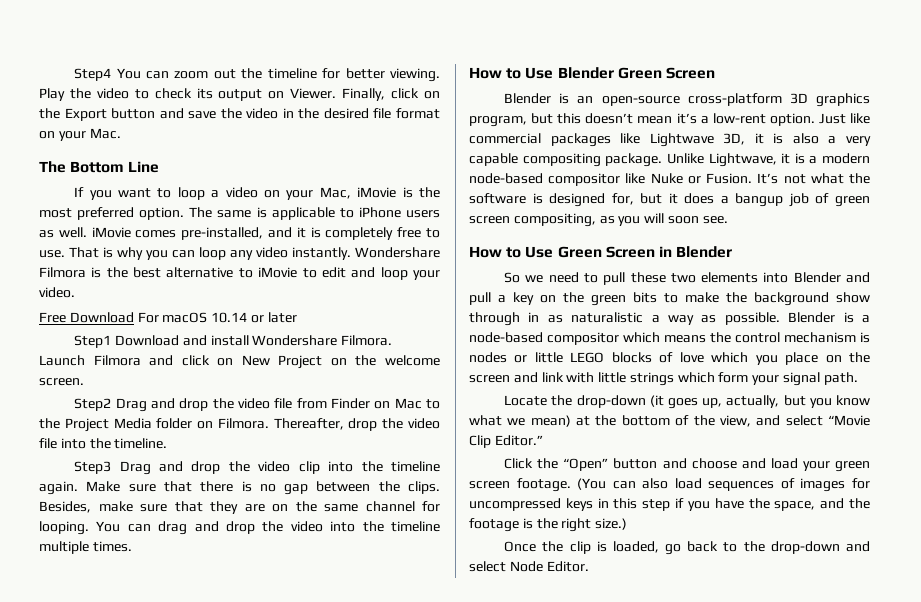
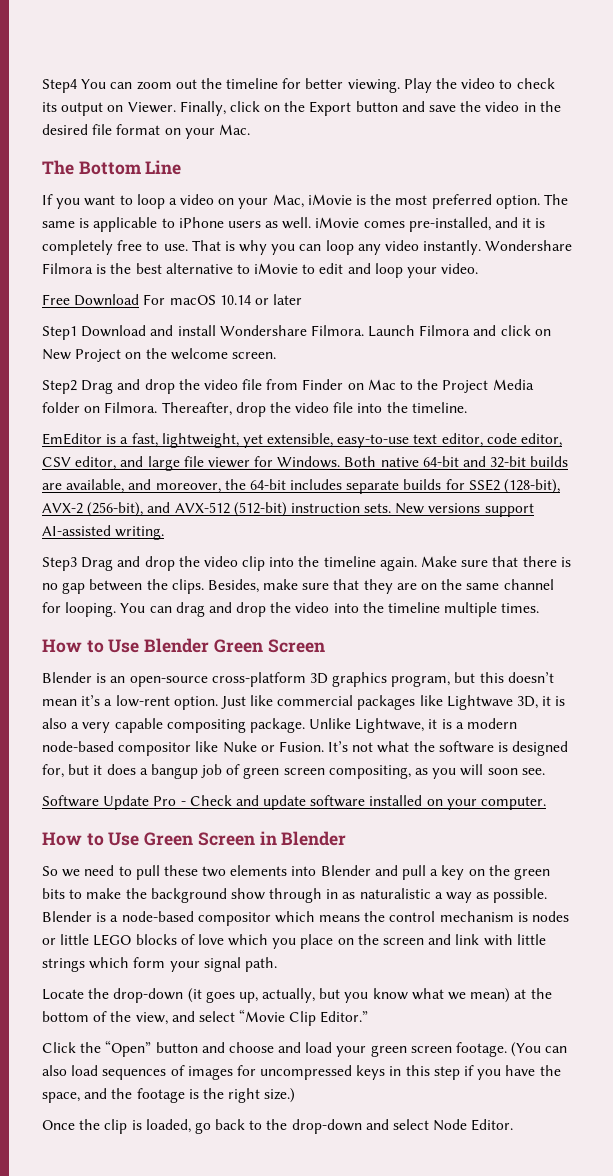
+ EmEditor is a fast, lightweight, yet extensible, easy-to-use text editor, code editor, CSV editor, and large file viewer for Windows. Both native 64-bit and 32-bit builds are available, and moreover, the 64-bit includes separate builds for SSE2 (128-bit), AVX-2 (256-bit), and AVX-512 (512-bit) instruction sets. New versions support AI-assisted writing.
+ Software Update Pro - Check and update software installed on your computer.

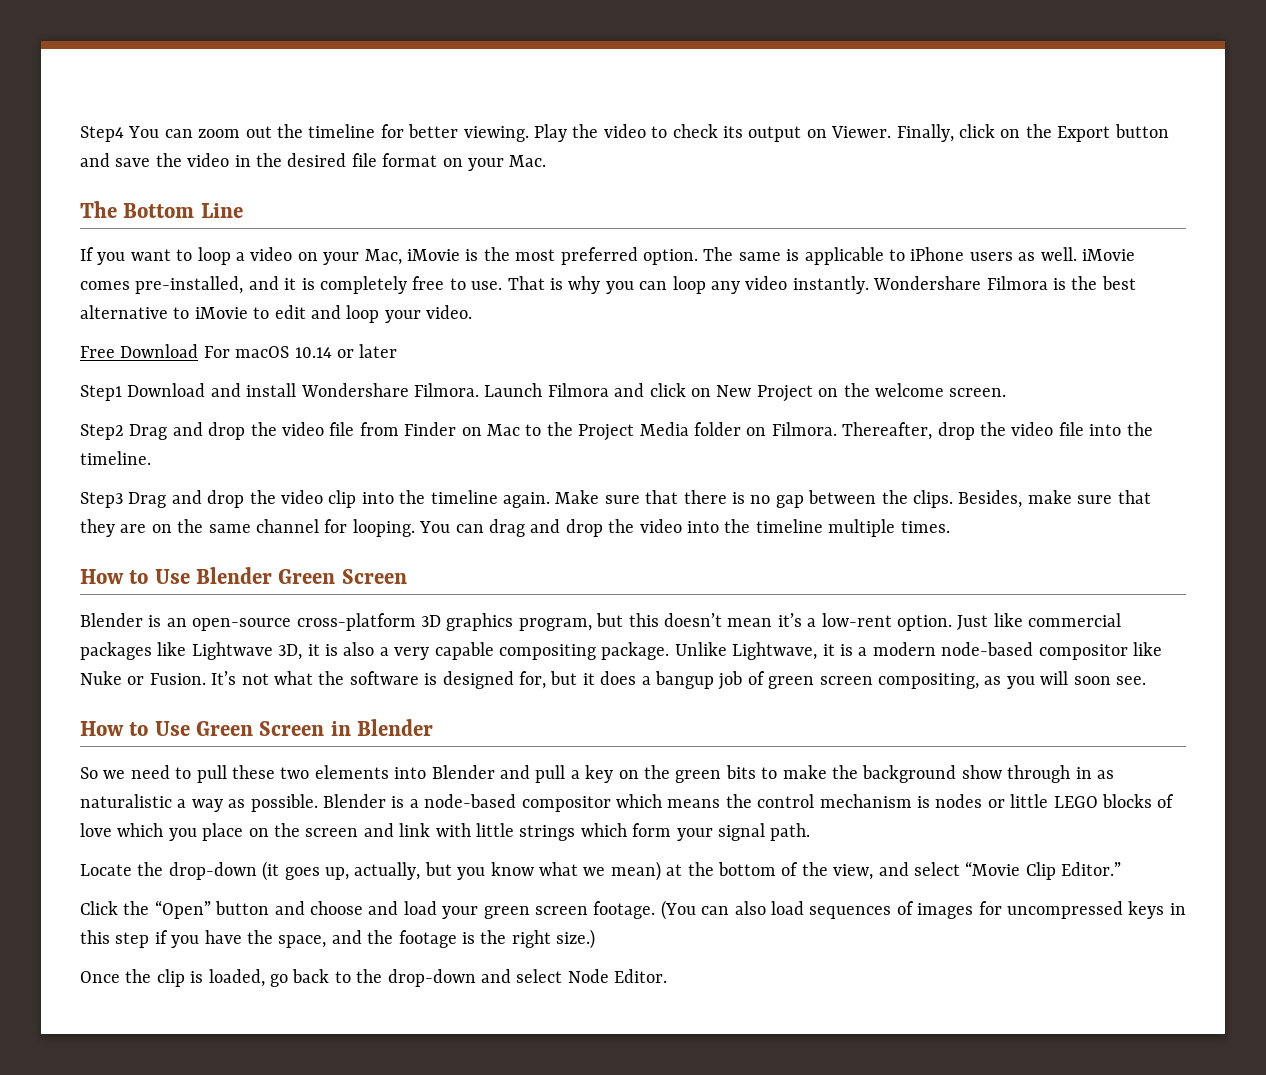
- EmEditor is a fast, lightweight, yet extensible, easy-to-use text editor, code editor, CSV editor, and large file viewer for Windows. Both native 64-bit and 32-bit builds are available, and moreover, the 64-bit includes separate builds for SSE2 (128-bit), AVX-2 (256-bit), and AVX-512 (512-bit) instruction sets. New versions support AI-assisted writing.
- Software Update Pro - Check and update software installed on your computer.

